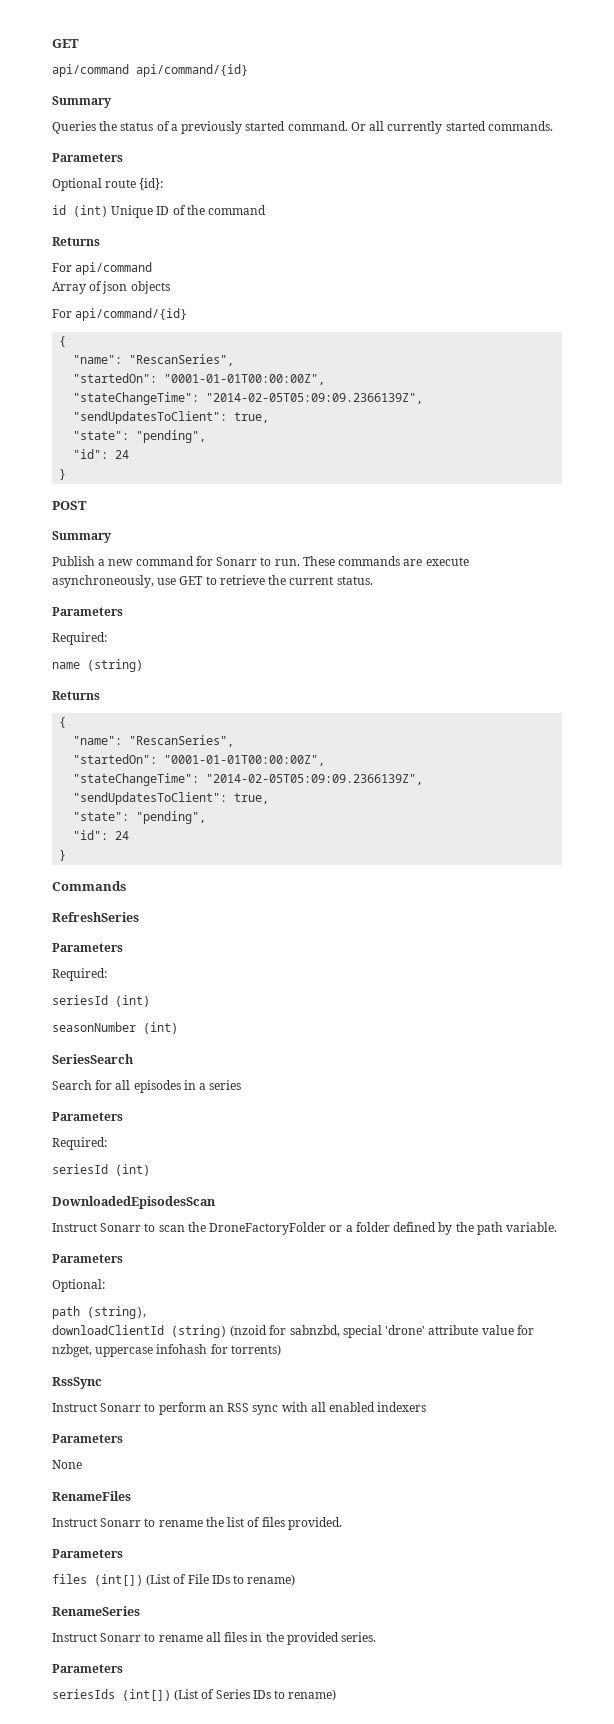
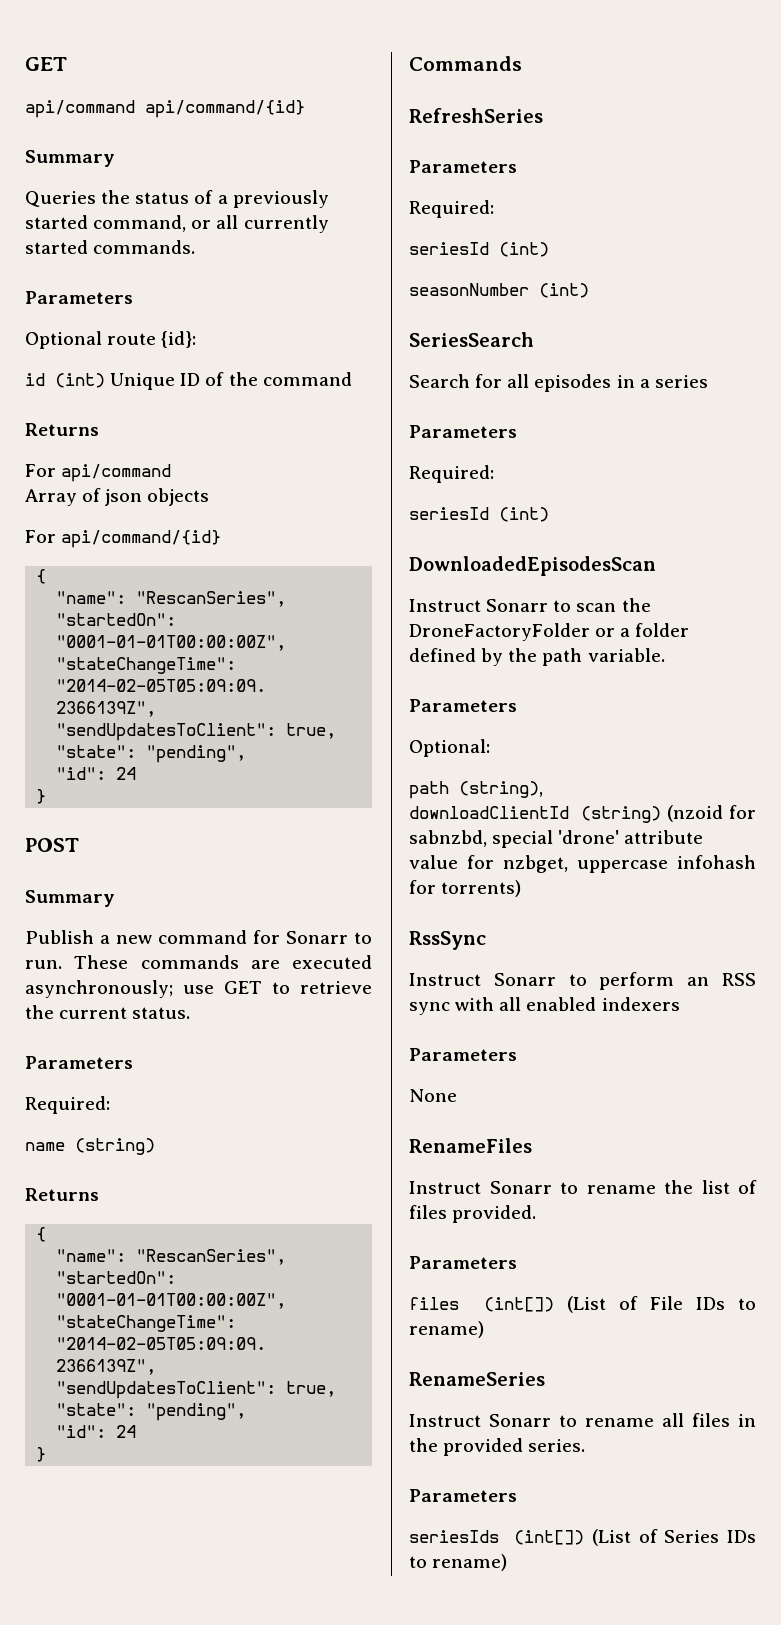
- Queries the status of a previously started command. Or all currently started commands.
+ Queries the status of a previously started command, or all currently started commands.
- These commands are execute asynchroneously, use GET to retrieve the current status.
+ These commands are executed asynchronously; use GET to retrieve the current status.

